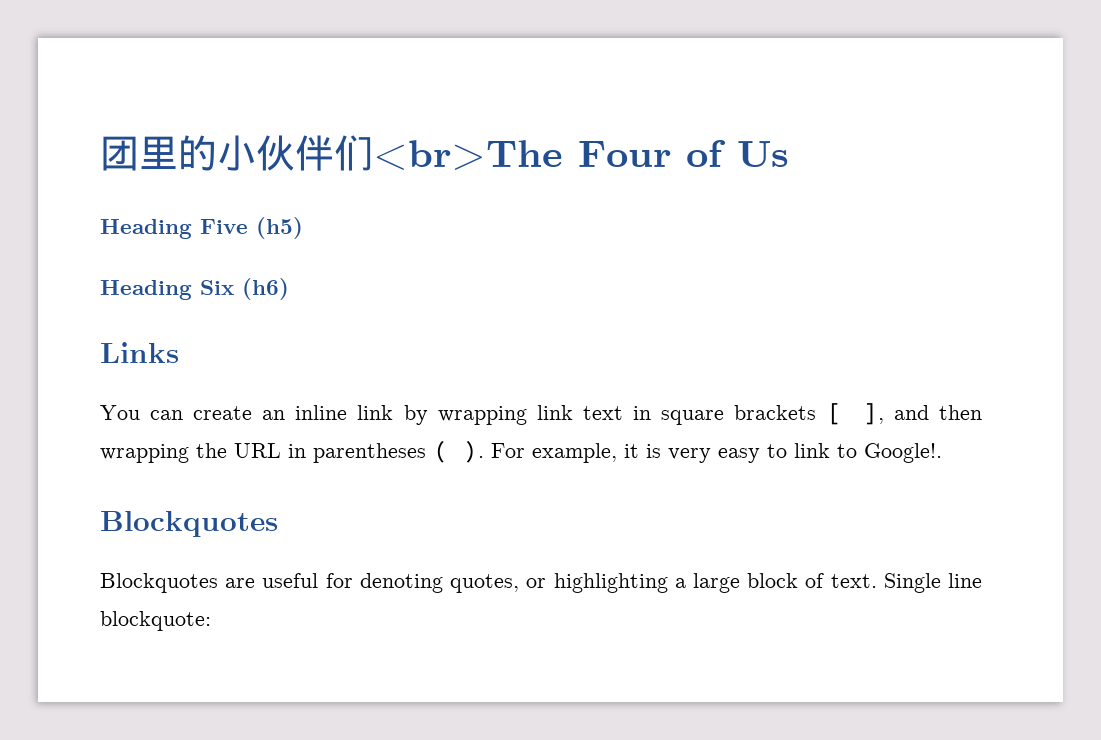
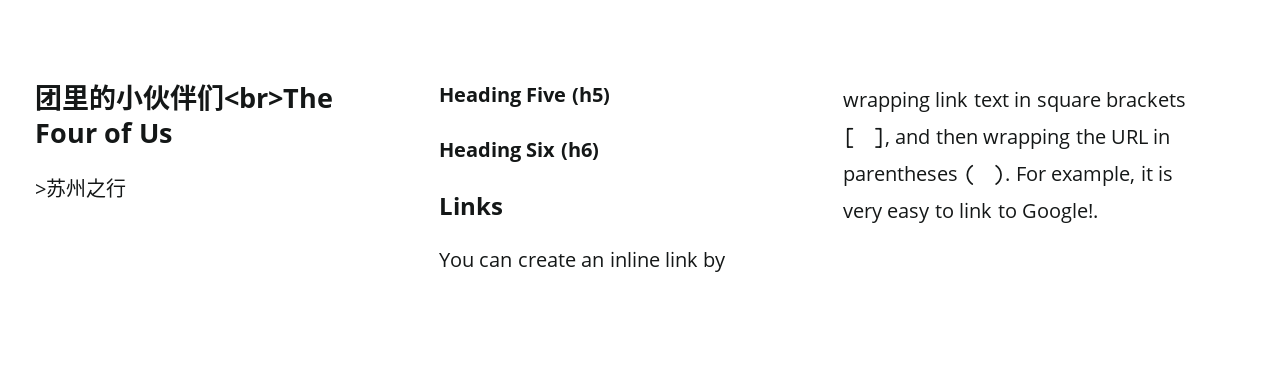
+ >苏州之行
  For example, it is very easy to link to Google!.
- Blockquotes
- Blockquotes are useful for denoting quotes, or highlighting a large block of text. Single line blockquote:

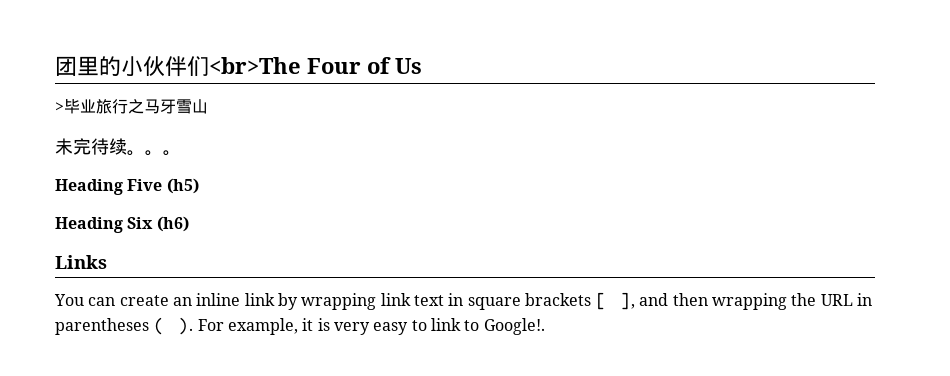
- >苏州之行
+ >毕业旅行之马牙雪山
+ 未完待续。。。

